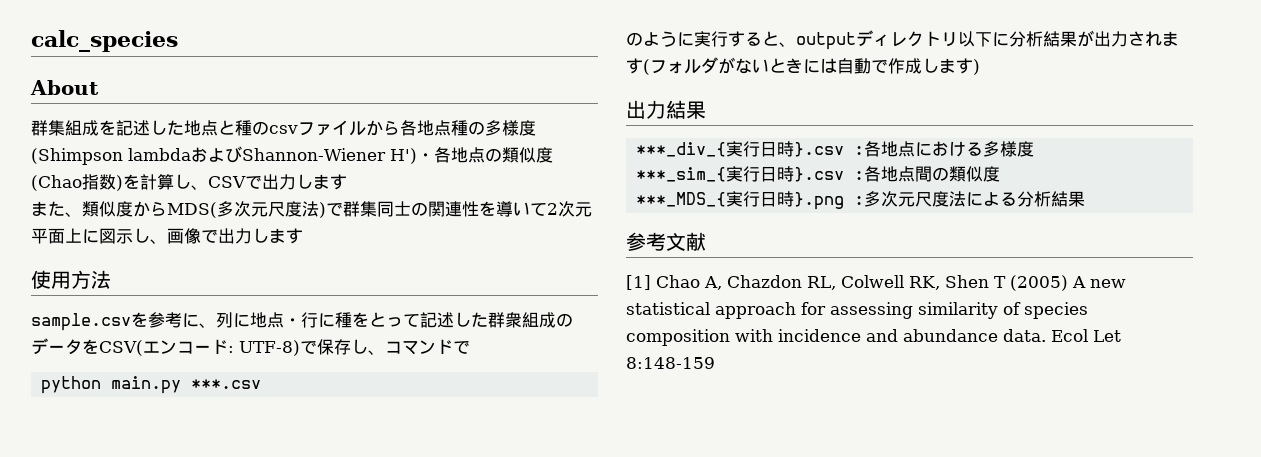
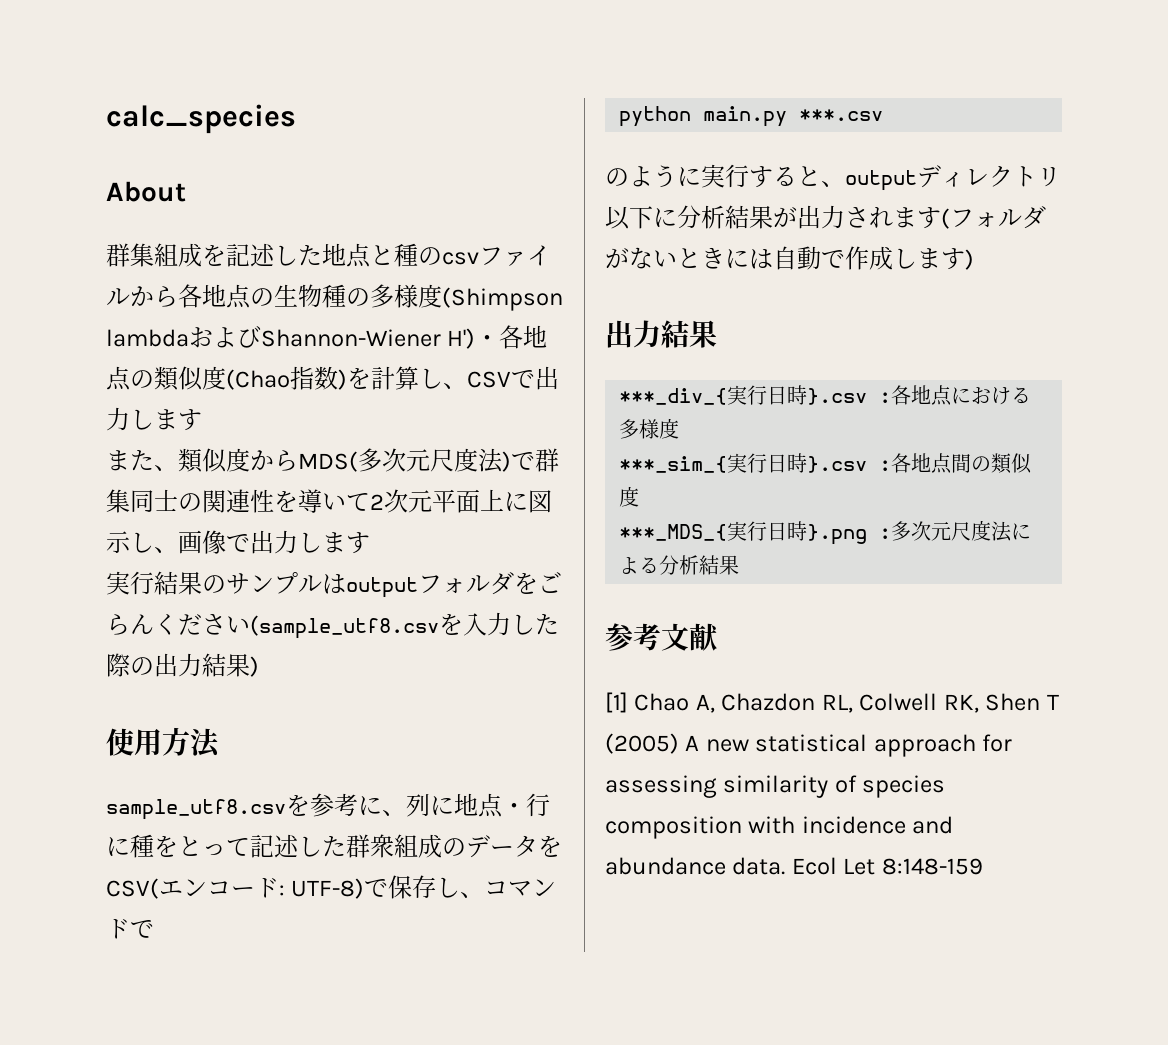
- 群集組成を記述した地点と種のcsvファイルから各地点種の多様度(Shimpson lambdaおよびShannon-Wiener H')・各地点の類似度(Chao指数)を計算し、CSVで出力します
+ 群集組成を記述した地点と種のcsvファイルから各地点の生物種の多様度(Shimpson lambdaおよびShannon-Wiener H')・各地点の類似度(Chao指数)を計算し、CSVで出力します
+ 実行結果のサンプルはoutputフォルダをごらんください(sample_utf8.csvを入力した際の出力結果)
- sample.csvを参考に、列に地点・行に種をとって記述した群衆組成のデータをCSV(エンコード: UTF-8)で保存し、コマンドで
+ sample_utf8.csvを参考に、列に地点・行に種をとって記述した群衆組成のデータをCSV(エンコード: UTF-8)で保存し、コマンドで

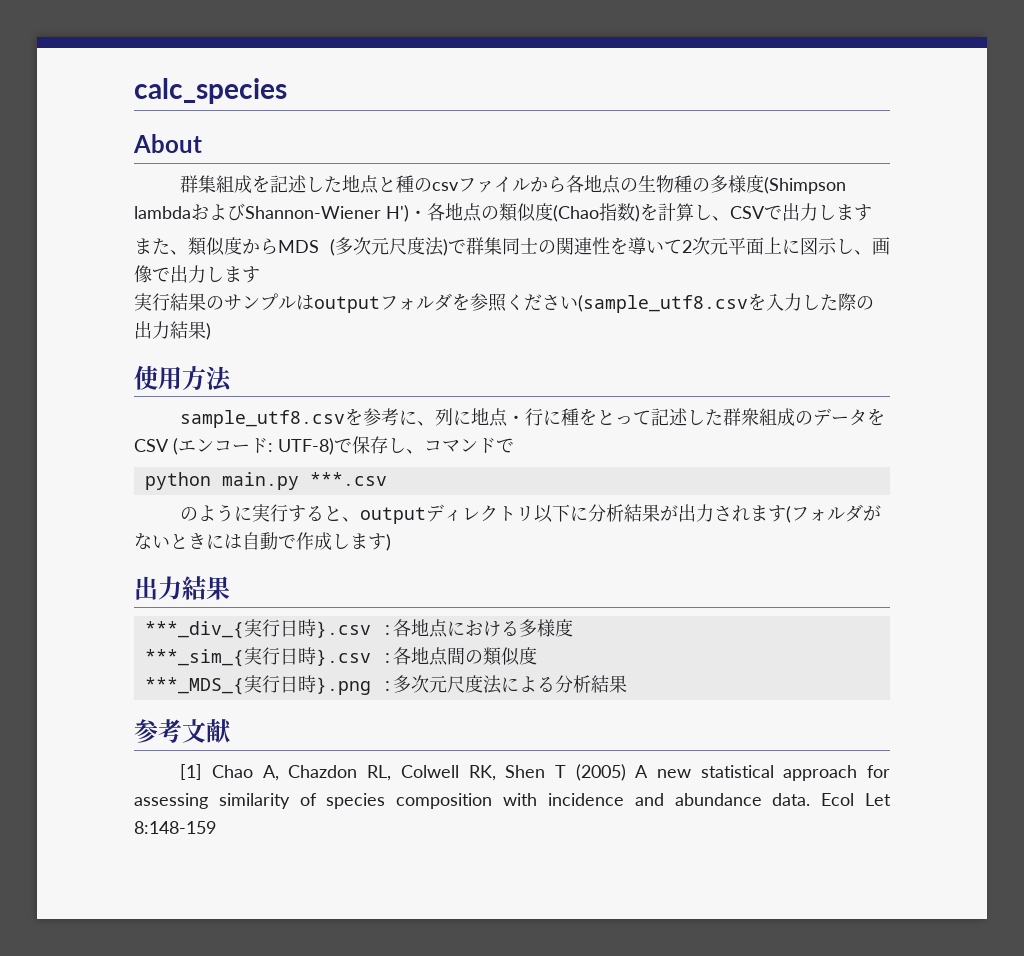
- また、類似度からMDS(多次元尺度法)で群集同士の関連性を導いて2次元平面上に図示し、画像で出力します
+ また、類似度からMDS (多次元尺度法)で群集同士の関連性を導いて2次元平面上に図示し、画像で出力します
- 実行結果のサンプルはoutputフォルダをごらんください(sample_utf8.csvを入力した際の出力結果)
+ 実行結果のサンプルはoutputフォルダを参照ください(sample_utf8.csvを入力した際の出力結果)
- sample_utf8.csvを参考に、列に地点・行に種をとって記述した群衆組成のデータをCSV(エンコード: UTF-8)で保存し、コマンドで
+ sample_utf8.csvを参考に、列に地点・行に種をとって記述した群衆組成のデータをCSV (エンコード: UTF-8)で保存し、コマンドで

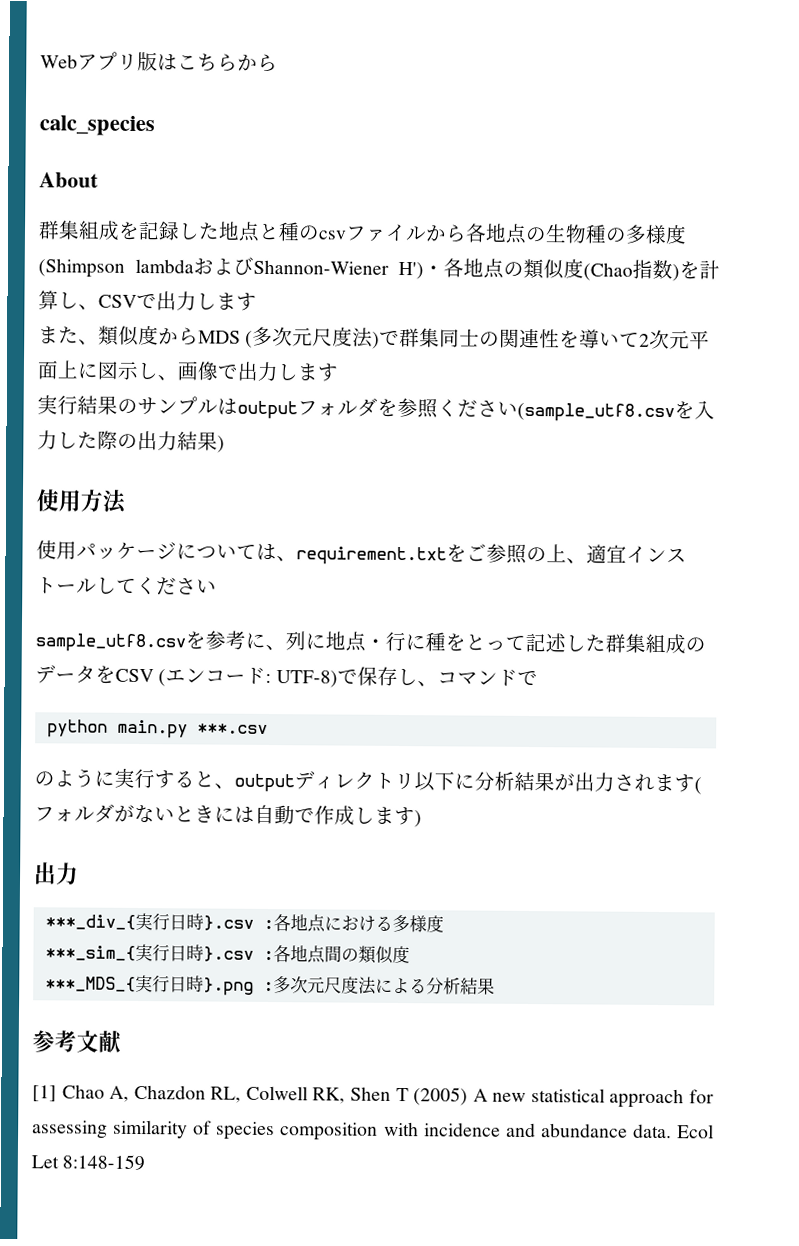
+ Webアプリ版はこちらから
- 群集組成を記述した地点と種のcsvファイルから各地点の生物種の多様度(Shimpson lambdaおよびShannon-Wiener H')・各地点の類似度(Chao指数)を計算し、CSVで出力します
+ 群集組成を記録した地点と種のcsvファイルから各地点の生物種の多様度(Shimpson lambdaおよびShannon-Wiener H')・各地点の類似度(Chao指数)を計算し、CSVで出力します
+ 使用パッケージについては、requirement.txtをご参照の上、適宜インストールしてください
- sample_utf8.csvを参考に、列に地点・行に種をとって記述した群衆組成のデータをCSV (エンコード: UTF-8)で保存し、コマンドで
+ sample_utf8.csvを参考に、列に地点・行に種をとって記述した群集組成のデータをCSV (エンコード: UTF-8)で保存し、コマンドで
  のように実行すると、outputディレクトリ以下に分析結果が出力されます(フォルダがないときには自動で作成します)
- 出力結果
+ 出力

